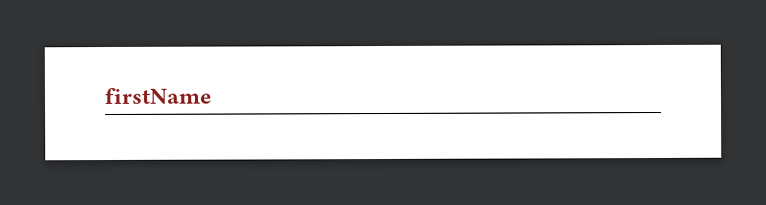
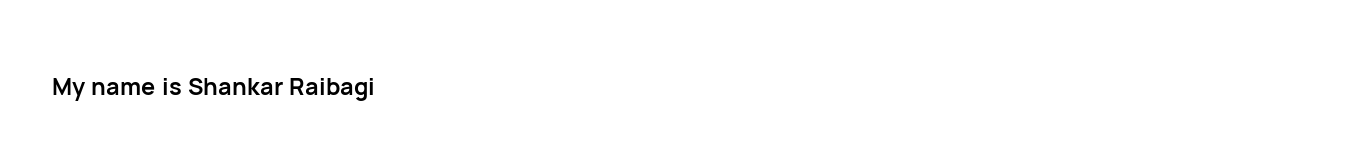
- firstName
+ My name is Shankar Raibagi

